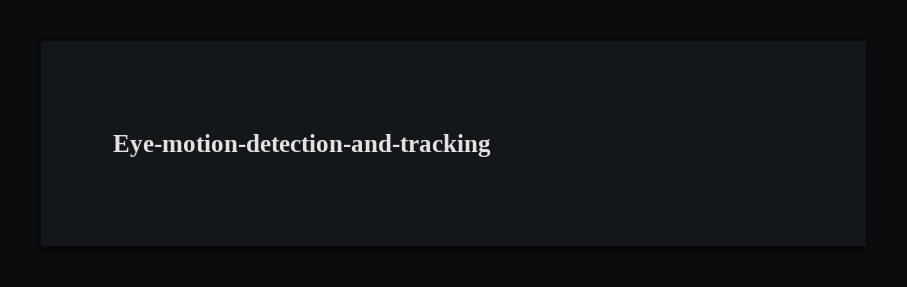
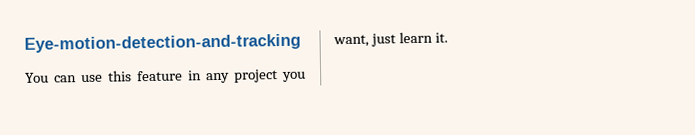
+ You can use this feature in any project you want, just learn it.

